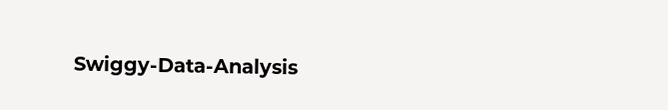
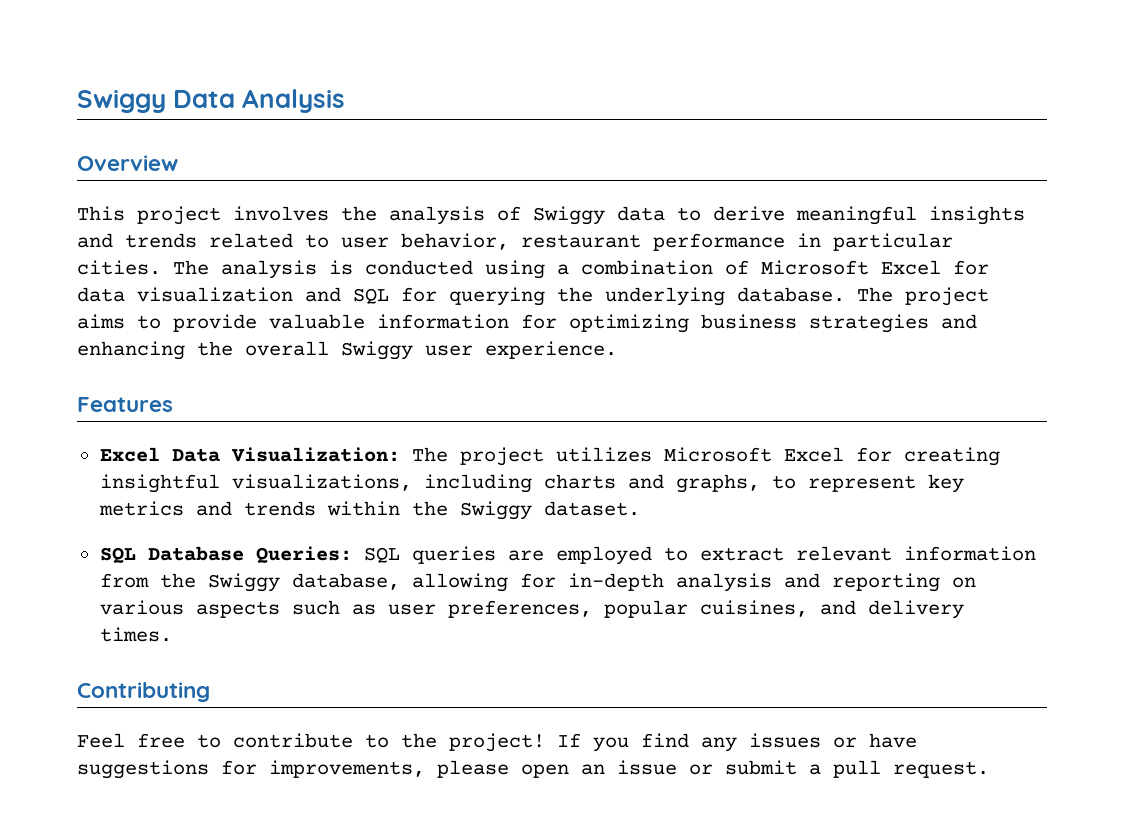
- Swiggy-Data-Analysis
+ Swiggy Data Analysis
+ Overview
+ This project involves the analysis of Swiggy data to derive meaningful insights and trends related to user behavior, restaurant performance in particular cities. The analysis is conducted using a combination of Microsoft Excel for data visualization and SQL for querying the underlying database. The project aims to provide valuable information for optimizing business strategies and enhancing the overall Swiggy user experience.
+ Features
+ Excel Data Visualization: The project utilizes Microsoft Excel for creating insightful visualizations, including charts and graphs, to represent key metrics and trends within the Swiggy dataset.
+ SQL Database Queries: SQL queries are employed to extract relevant information from the Swiggy database, allowing for in-depth analysis and reporting on various aspects such as user preferences, popular cuisines, and delivery times.
+ Contributing
+ Feel free to contribute to the project! If you find any issues or have suggestions for improvements, please open an issue or submit a pull request.

